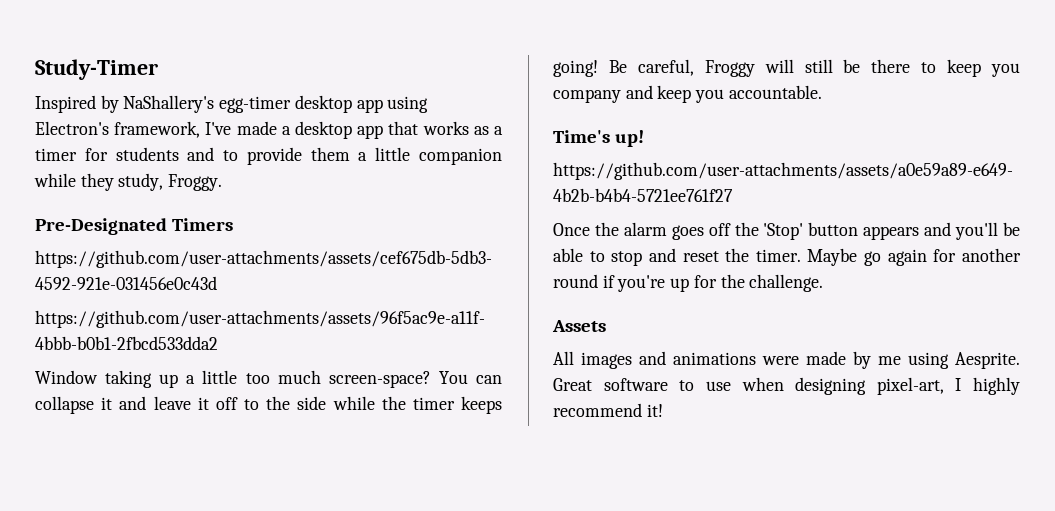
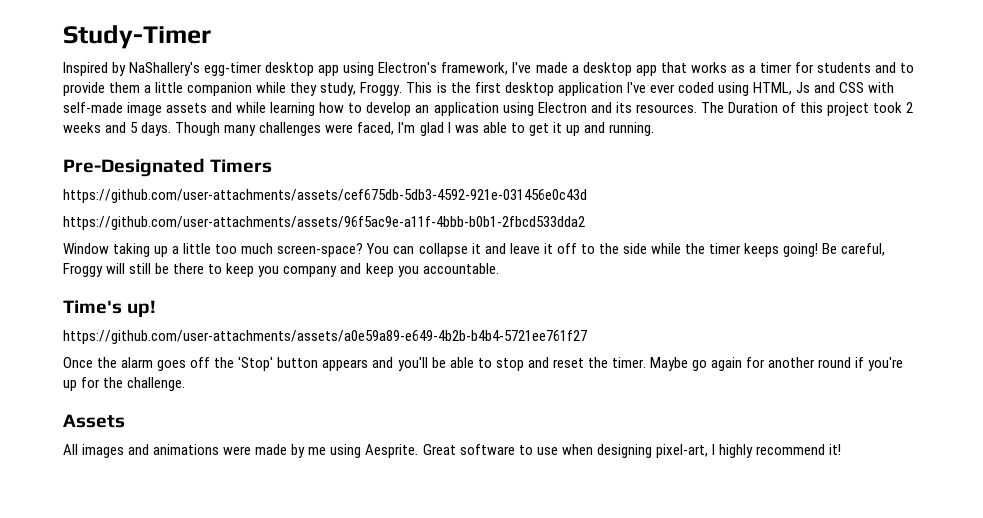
+ This is the first desktop application I've ever coded using HTML, Js and CSS with self-made image assets and while learning how to develop an application using Electron and its resources. The Duration of this project took 2 weeks and 5 days. Though many challenges were faced, I'm glad I was able to get it up and running.

